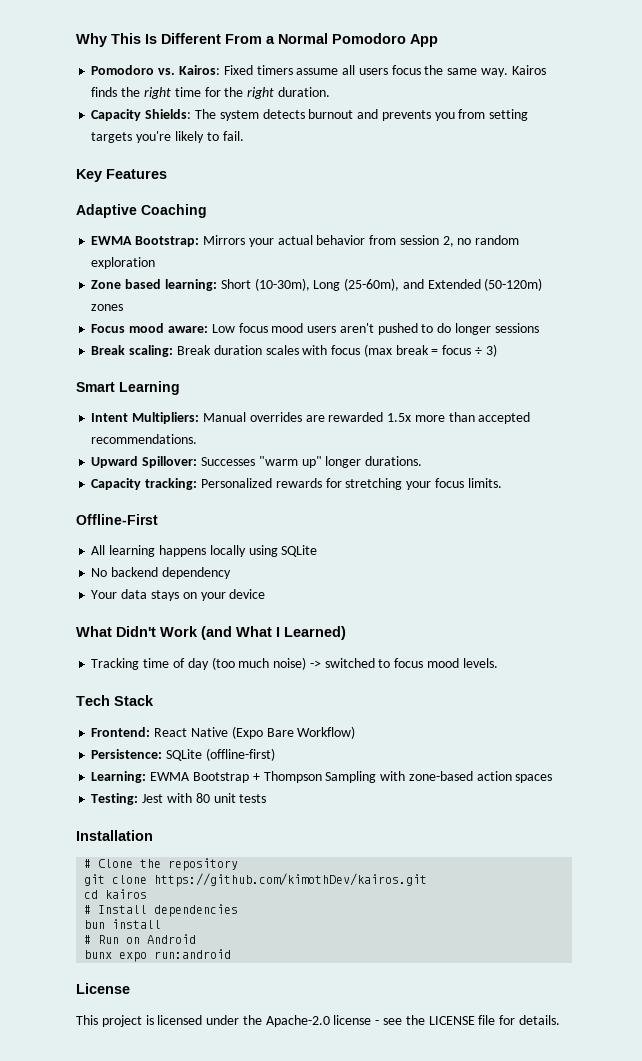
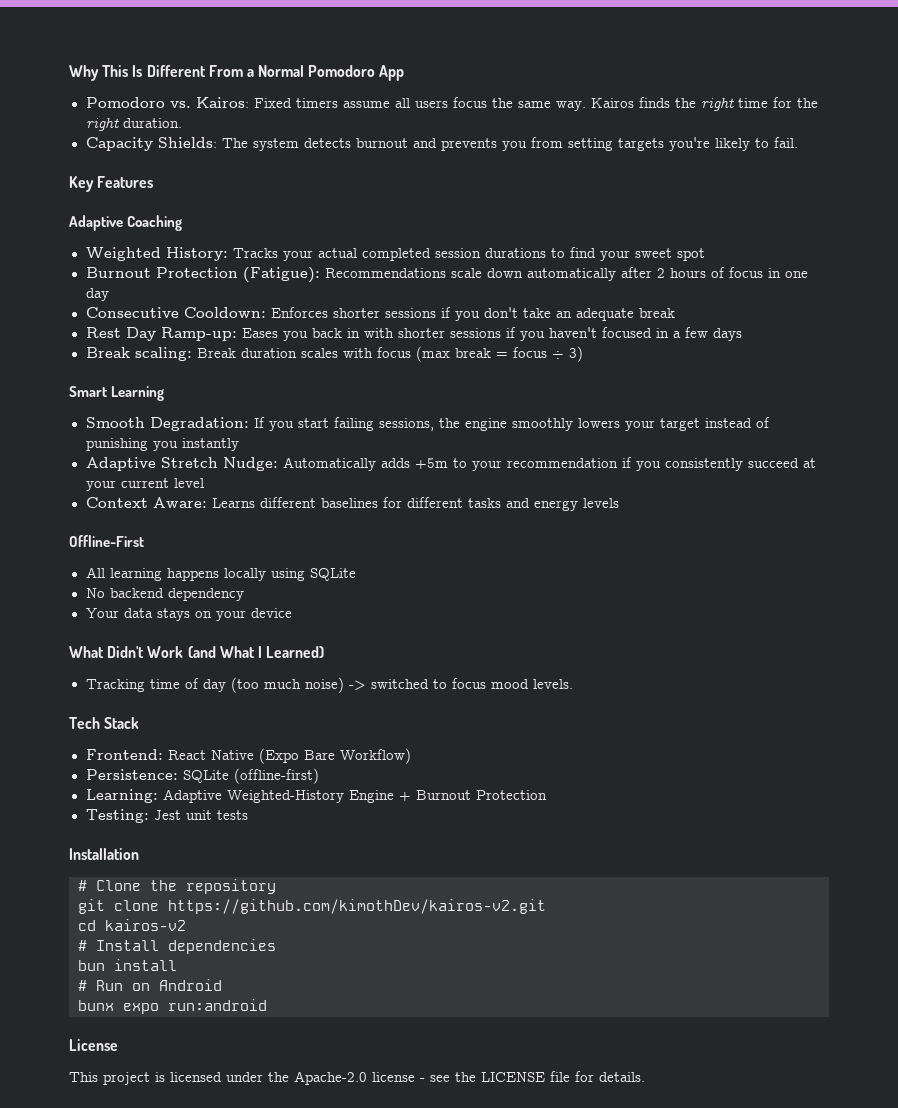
- EWMA Bootstrap: Mirrors your actual behavior from session 2, no random exploration
- Zone based learning: Short (10-30m), Long (25-60m), and Extended (50-120m) zones
- Focus mood aware: Low focus mood users aren't pushed to do longer sessions
+ Weighted History: Tracks your actual completed session durations to find your sweet spot
+ Burnout Protection (Fatigue): Recommendations scale down automatically after 2 hours of focus in one day
+ Consecutive Cooldown: Enforces shorter sessions if you don't take an adequate break
+ Rest Day Ramp-up: Eases you back in with shorter sessions if you haven't focused in a few days
- Intent Multipliers: Manual overrides are rewarded 1.5x more than accepted recommendations.
- Upward Spillover: Successes "warm up" longer durations.
- Capacity tracking: Personalized rewards for stretching your focus limits.
+ Smooth Degradation: If you start failing sessions, the engine smoothly lowers your target instead of punishing you instantly
+ Adaptive Stretch Nudge: Automatically adds +5m to your recommendation if you consistently succeed at your current level
+ Context Aware: Learns different baselines for different tasks and energy levels
- Learning: EWMA Bootstrap + Thompson Sampling with zone-based action spaces
+ Learning: Adaptive Weighted-History Engine + Burnout Protection
- Testing: Jest with 80 unit tests
+ Testing: Jest unit tests
- git clone https://github.com/kimothDev/kairos.git
+ git clone https://github.com/kimothDev/kairos-v2.git
- cd kairos
+ cd kairos-v2

